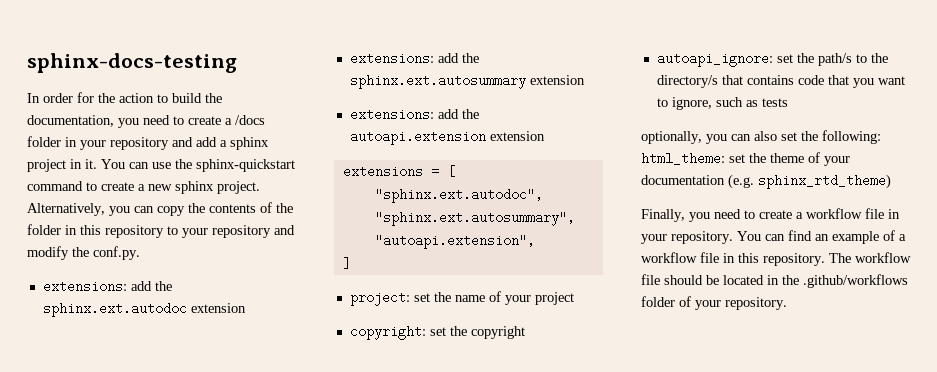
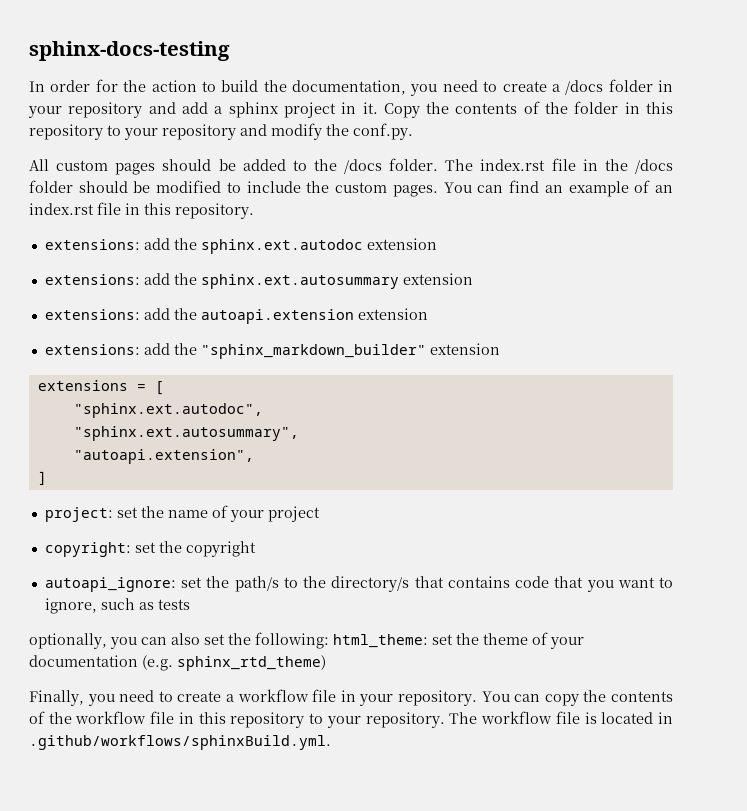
- You can use the sphinx-quickstart command to create a new sphinx project. Alternatively, you can copy the contents of the folder in this repository to your repository and modify the conf.py.
+ Copy the contents of the folder in this repository to your repository and modify the conf.py.
+ All custom pages should be added to the /docs folder. The index.rst file in the /docs folder should be modified to include the custom pages. You can find an example of an index.rst file in this repository.
+ extensions: add the "sphinx_markdown_builder" extension
- You can find an example of a workflow file in this repository.
+ You can copy the contents of the workflow file in this repository to your repository.
- The workflow file should be located in the .github/workflows folder of your repository.
+ The workflow file is located in .github/workflows/sphinxBuild.yml.

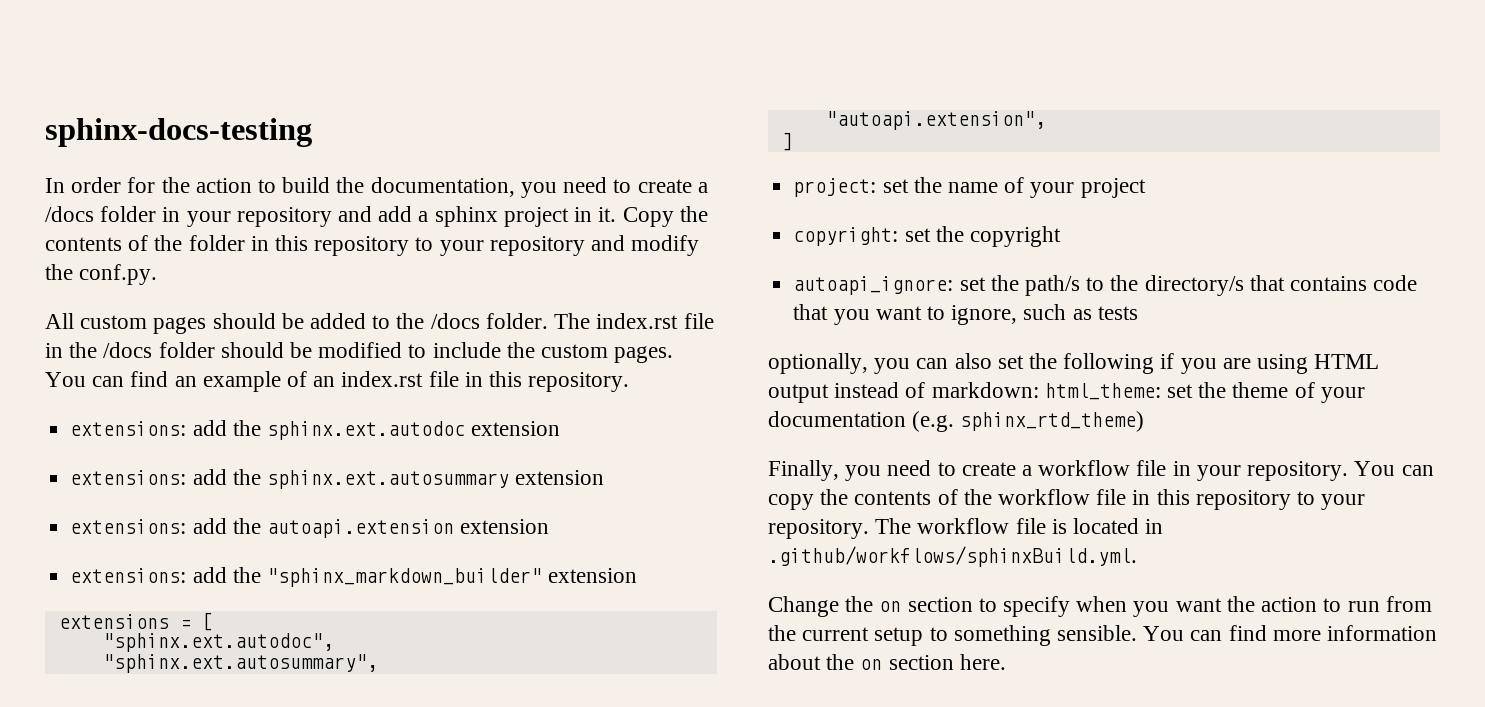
- optionally, you can also set the following: html_theme: set the theme of your documentation (e.g. sphinx_rtd_theme)
+ optionally, you can also set the following if you are using HTML output instead of markdown: html_theme: set the theme of your documentation (e.g. sphinx_rtd_theme)
+ Change the on section to specify when you want the action to run from the current setup to something sensible. You can find more information about the on section here.

